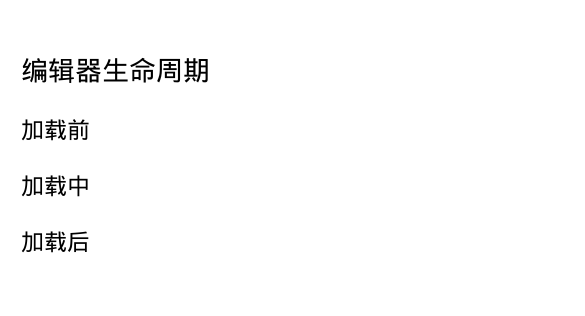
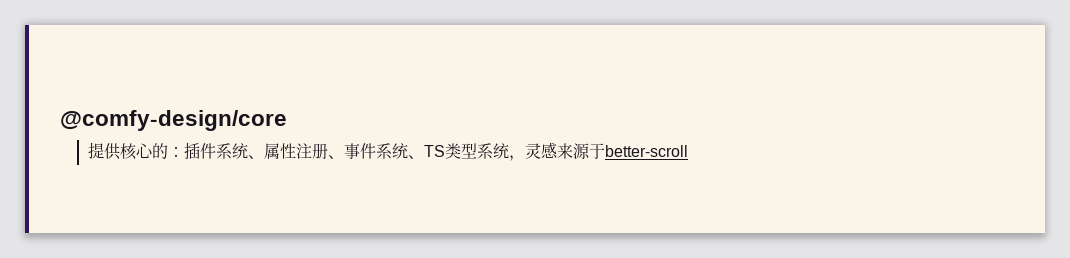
- 编辑器生命周期
- 加载前
- 加载中
- 加载后
+ @comfy-design/core
+ 提供核心的：插件系统、属性注册、事件系统、TS类型系统，灵感来源于better-scroll

